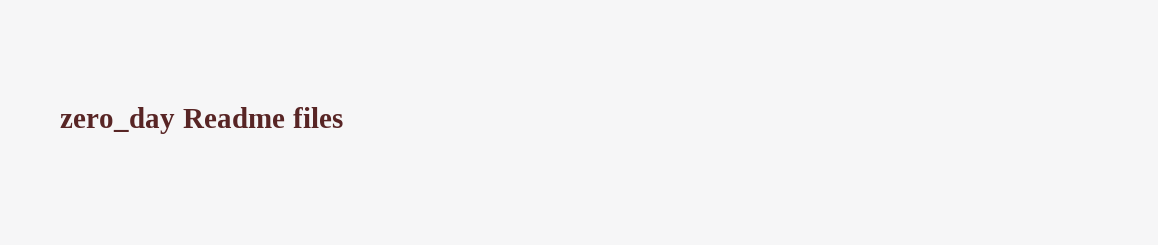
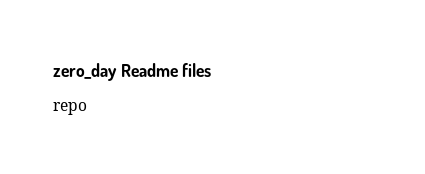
+ repo

